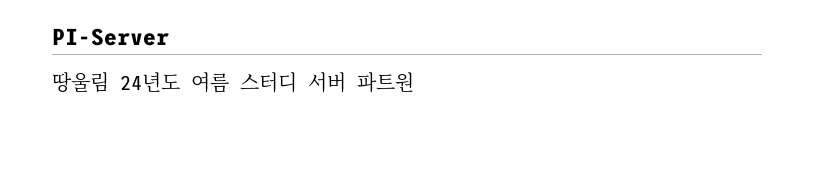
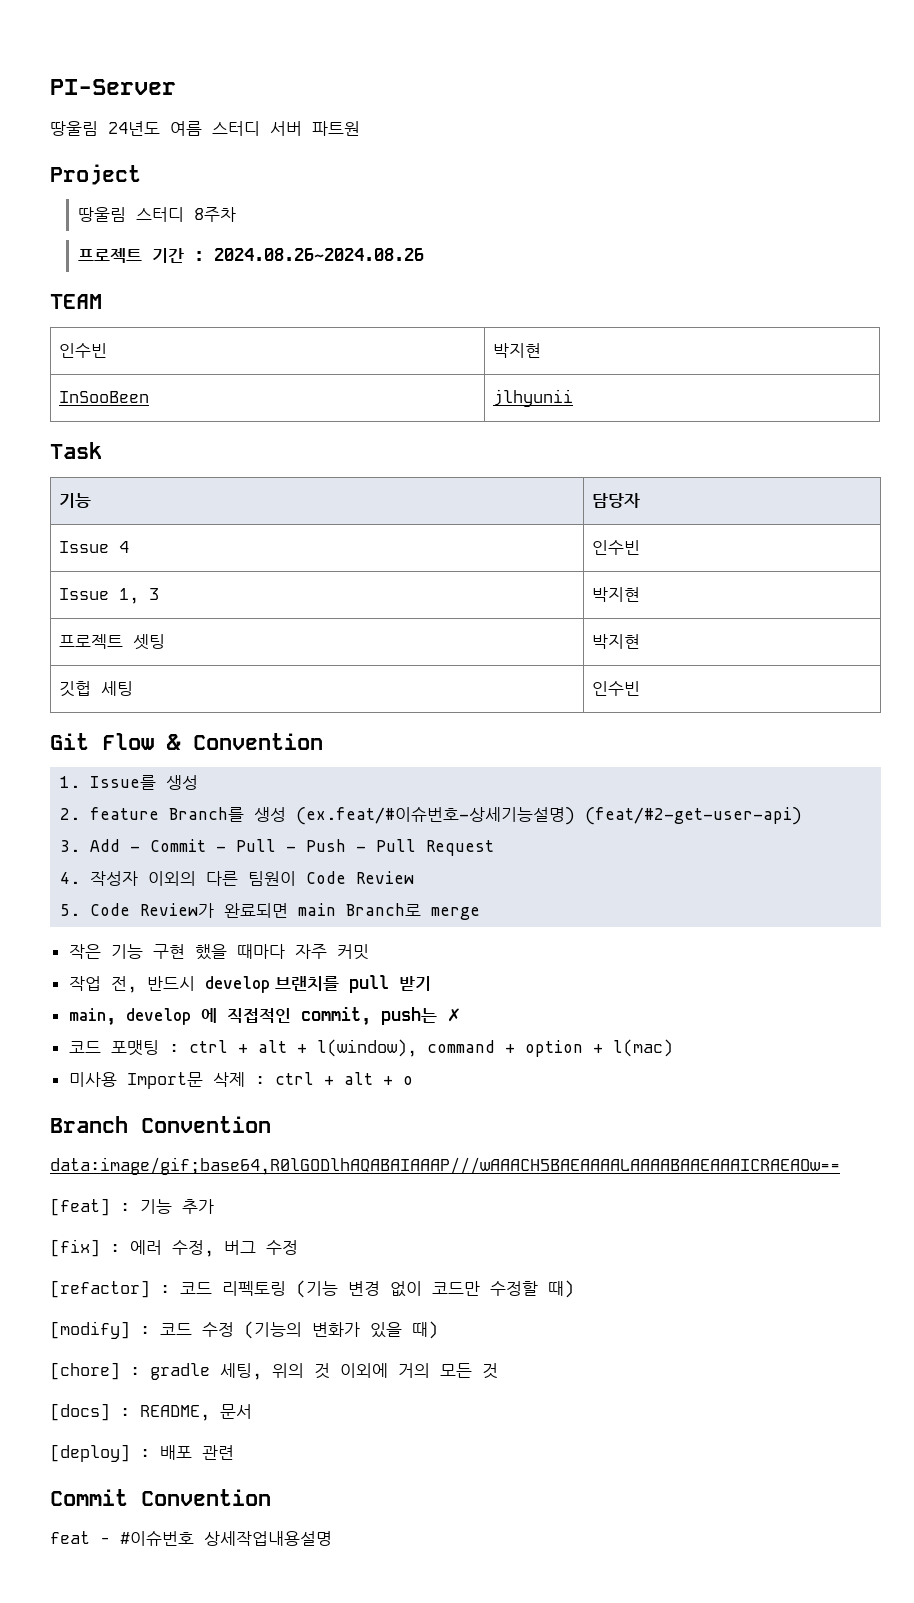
+ Project
+ 땅울림 스터디 8주차
+ 프로젝트 기간 : 2024.08.26~2024.08.26
+ TEAM
+ 인수빈 | 박지현
+ InSooBeen | jlhyunii
+ Task
+ 기능 | 담당자
+ Issue 4 | 인수빈
+ Issue 1, 3 | 박지현
+ 프로젝트 셋팅 | 박지현
+ 깃헙 세팅 | 인수빈
+ Git Flow & Convention
+ 1. Issue를 생성
+ 2. feature Branch를 생성 (ex.feat/#이슈번호-상세기능설명) (feat/#2-get-user-api)
+ 3. Add - Commit - Pull - Push - Pull Request
+ 4. 작성자 이외의 다른 팀원이 Code Review
+ 5. Code Review가 완료되면 main Branch로 merge
+ 작은 기능 구현 했을 때마다 자주 커밋
+ 작업 전, 반드시 develop 브랜치를 pull 받기
+ main, develop 에 직접적인 commit, push는 ✗
+ 코드 포맷팅 : ctrl + alt + l(window), command + option + l(mac)
+ 미사용 Import문 삭제 : ctrl + alt + o
+ Branch Convention
+ data:image/gif;base64,R0lGODlhAQABAIAAAP///wAAACH5BAEAAAALAAAABAAEAAAICRAEAOw==
+ [feat] : 기능 추가
+ [fix] : 에러 수정, 버그 수정
+ [refactor] : 코드 리펙토링 (기능 변경 없이 코드만 수정할 때)
+ [modify] : 코드 수정 (기능의 변화가 있을 때)
+ [chore] : gradle 세팅, 위의 것 이외에 거의 모든 것
+ [docs] : README, 문서
+ [deploy] : 배포 관련
+ Commit Convention
+ feat - #이슈번호 상세작업내용설명

